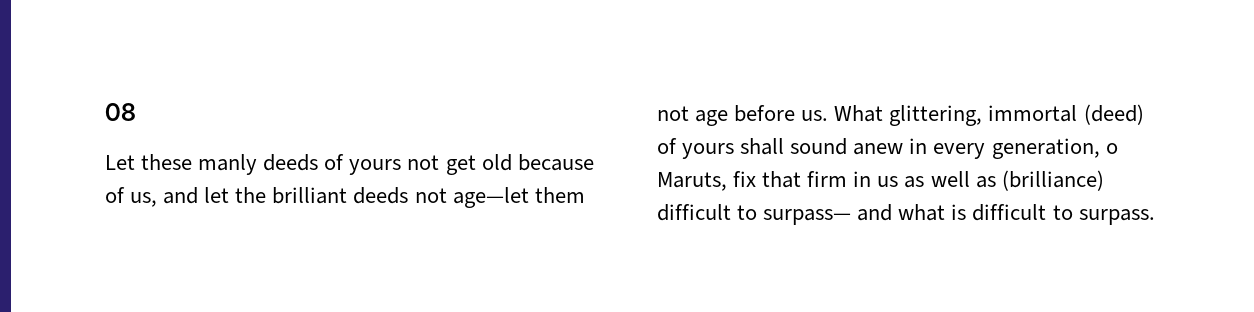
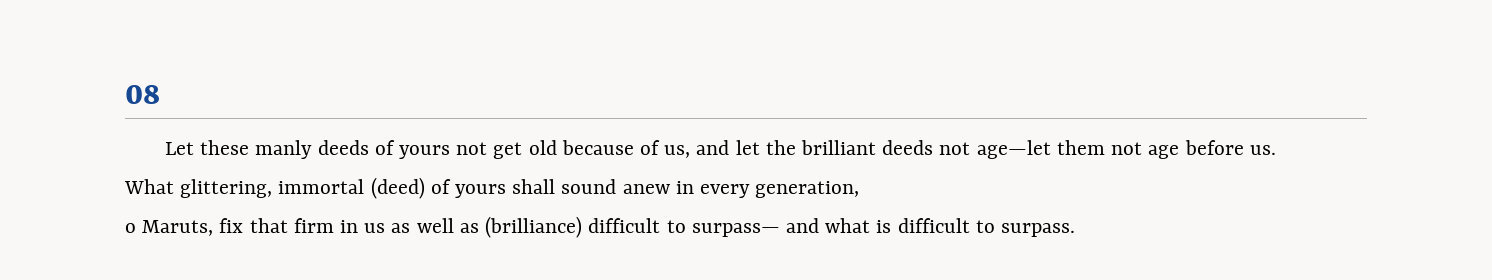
- Let these manly deeds of yours not get old because of us, and let the brilliant deeds not age—let them not age before us. What glittering, immortal (deed) of yours shall sound anew in every generation, o Maruts, fix that firm in us as well as (brilliance) difficult to surpass— and what is difficult to surpass.
+ Let these manly deeds of yours not get old because of us, and let the brilliant deeds not age—let them not age before us.
+ What glittering, immortal (deed) of yours shall sound anew in every generation,
+ o Maruts, fix that firm in us as well as (brilliance) difficult to surpass— and what is difficult to surpass.

